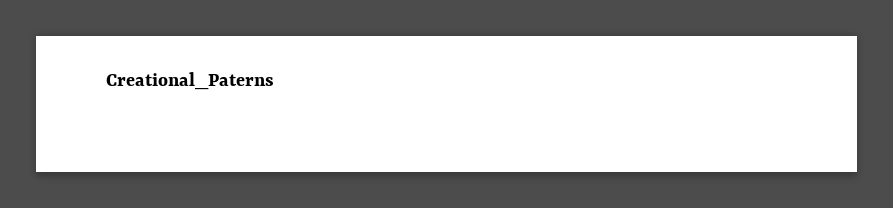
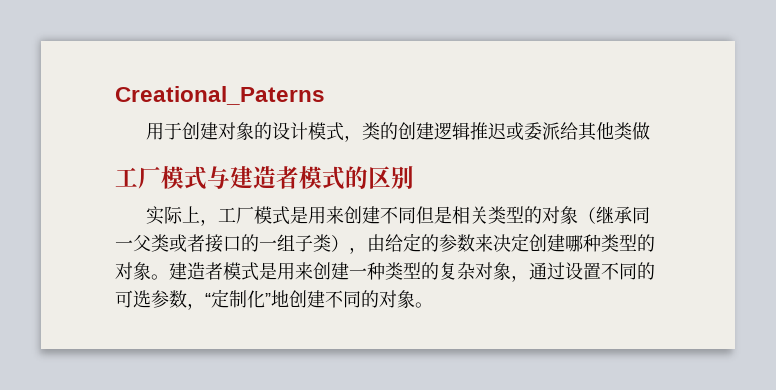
+ 用于创建对象的设计模式，类的创建逻辑推迟或委派给其他类做
+ 工厂模式与建造者模式的区别
+ 实际上，工厂模式是用来创建不同但是相关类型的对象（继承同一父类或者接口的一组子类），由给定的参数来决定创建哪种类型的对象。建造者模式是用来创建一种类型的复杂对象，通过设置不同的可选参数，“定制化”地创建不同的对象。

